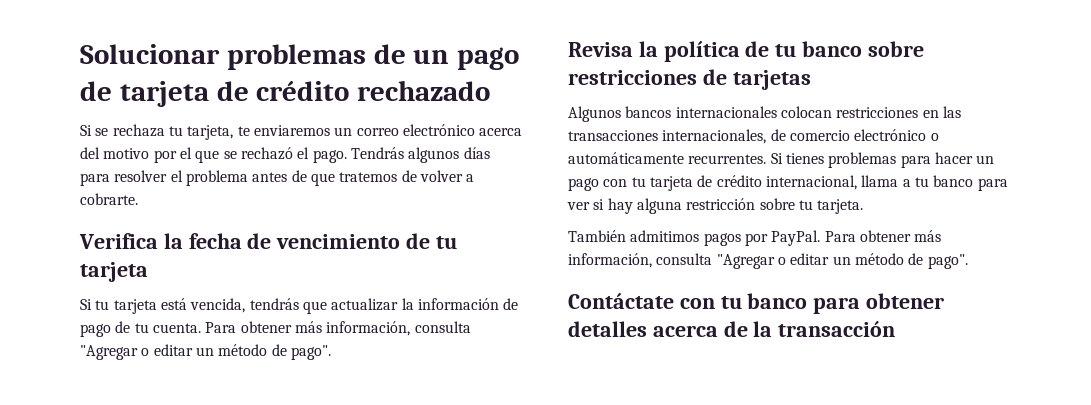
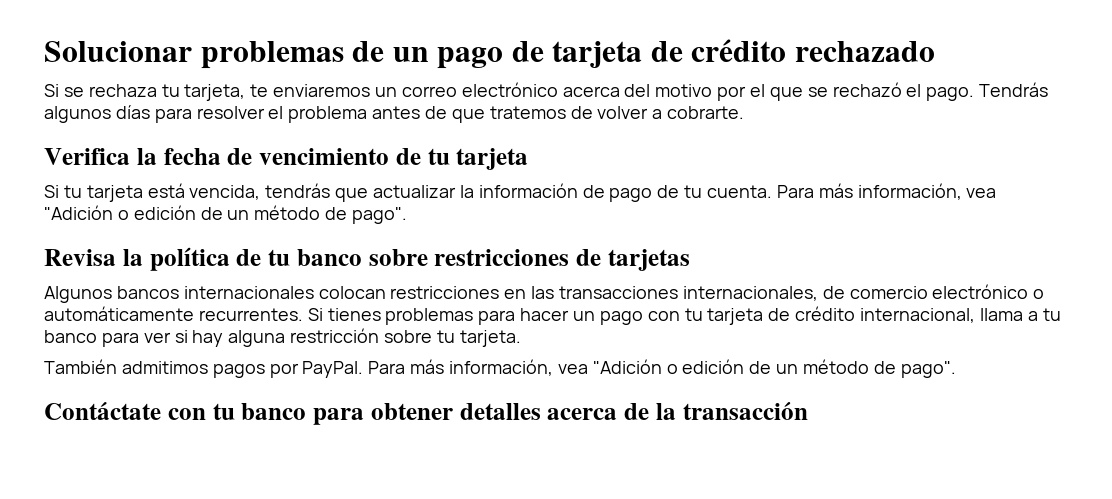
- Si tu tarjeta está vencida, tendrás que actualizar la información de pago de tu cuenta. Para obtener más información, consulta "Agregar o editar un método de pago".
+ Si tu tarjeta está vencida, tendrás que actualizar la información de pago de tu cuenta. Para más información, vea "Adición o edición de un método de pago".
- También admitimos pagos por PayPal. Para obtener más información, consulta "Agregar o editar un método de pago".
+ También admitimos pagos por PayPal. Para más información, vea "Adición o edición de un método de pago".

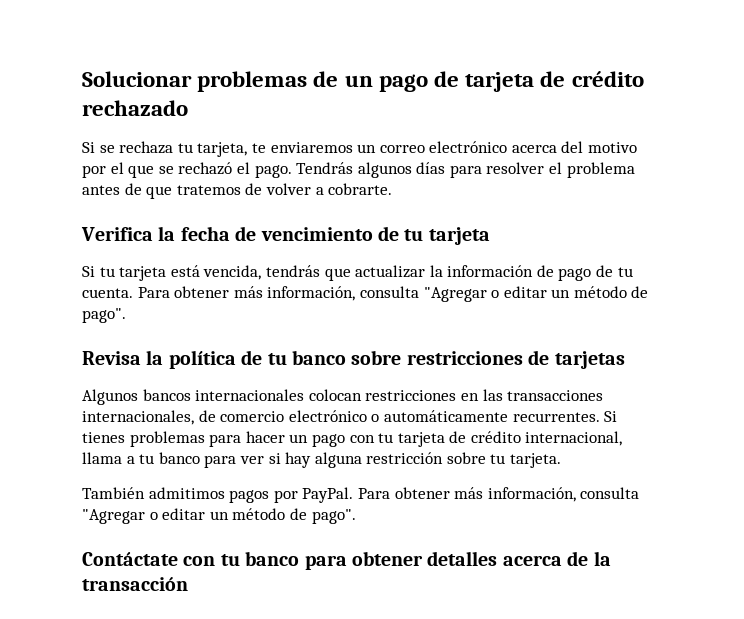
- Si tu tarjeta está vencida, tendrás que actualizar la información de pago de tu cuenta. Para más información, vea "Adición o edición de un método de pago".
+ Si tu tarjeta está vencida, tendrás que actualizar la información de pago de tu cuenta. Para obtener más información, consulta "Agregar o editar un método de pago".
- También admitimos pagos por PayPal. Para más información, vea "Adición o edición de un método de pago".
+ También admitimos pagos por PayPal. Para obtener más información, consulta "Agregar o editar un método de pago".

